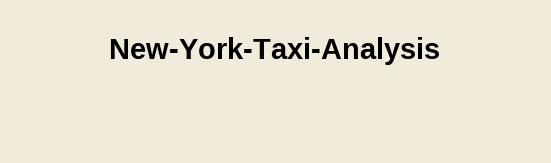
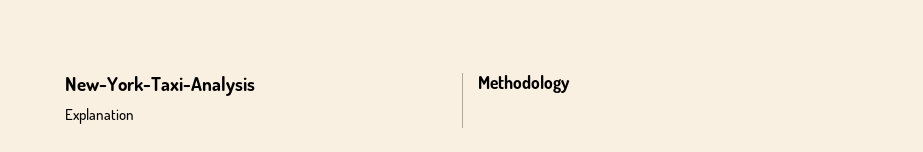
+ Explanation
+ Methodology

